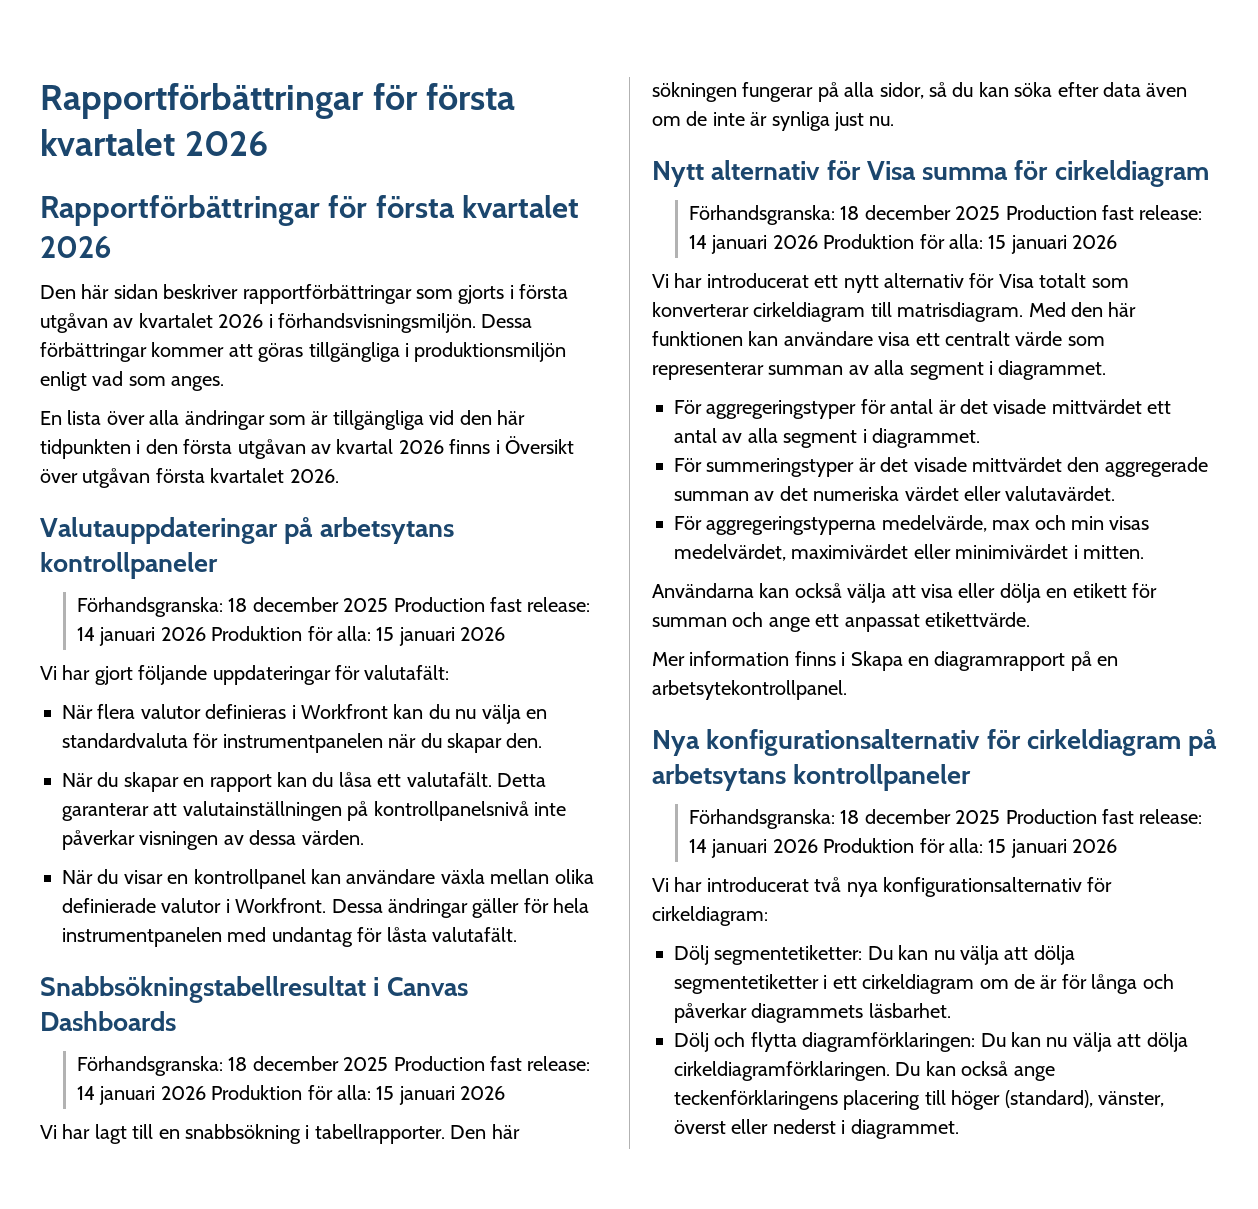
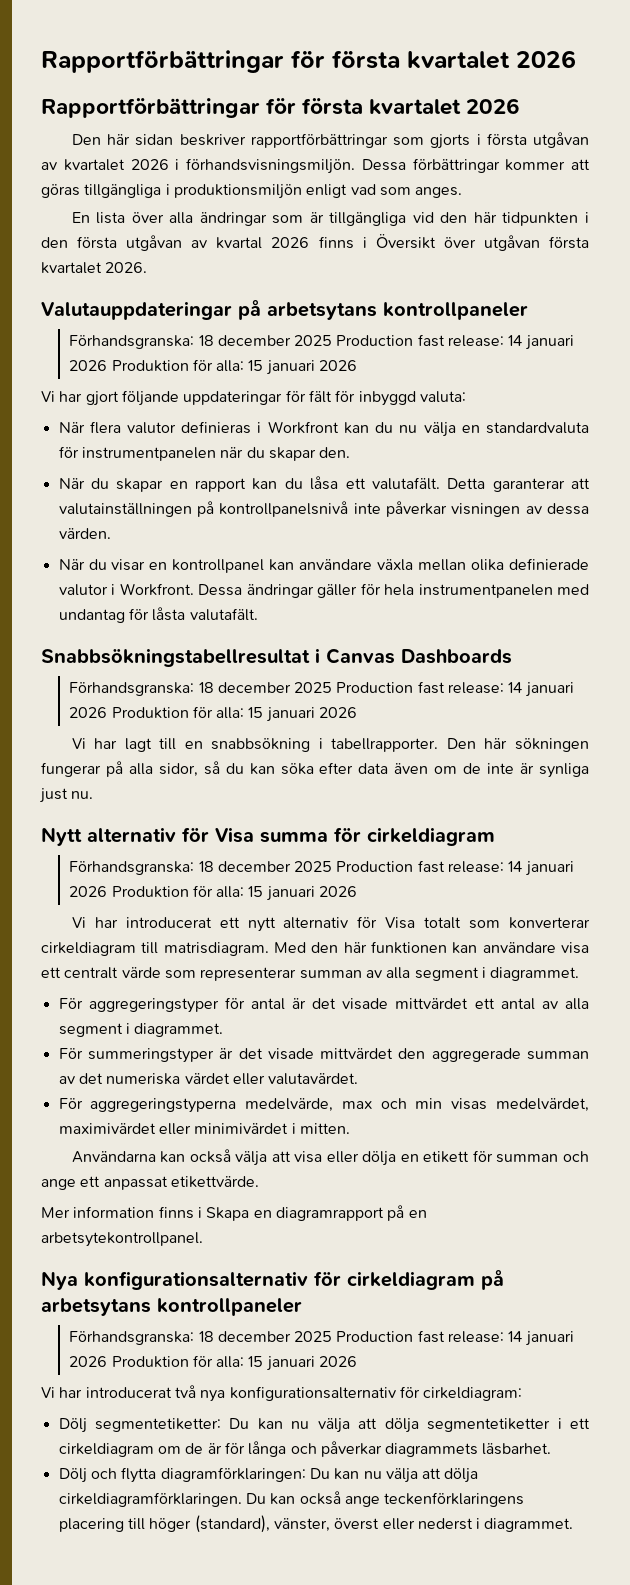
- Vi har gjort följande uppdateringar för valutafält:
+ Vi har gjort följande uppdateringar för fält för inbyggd valuta:

